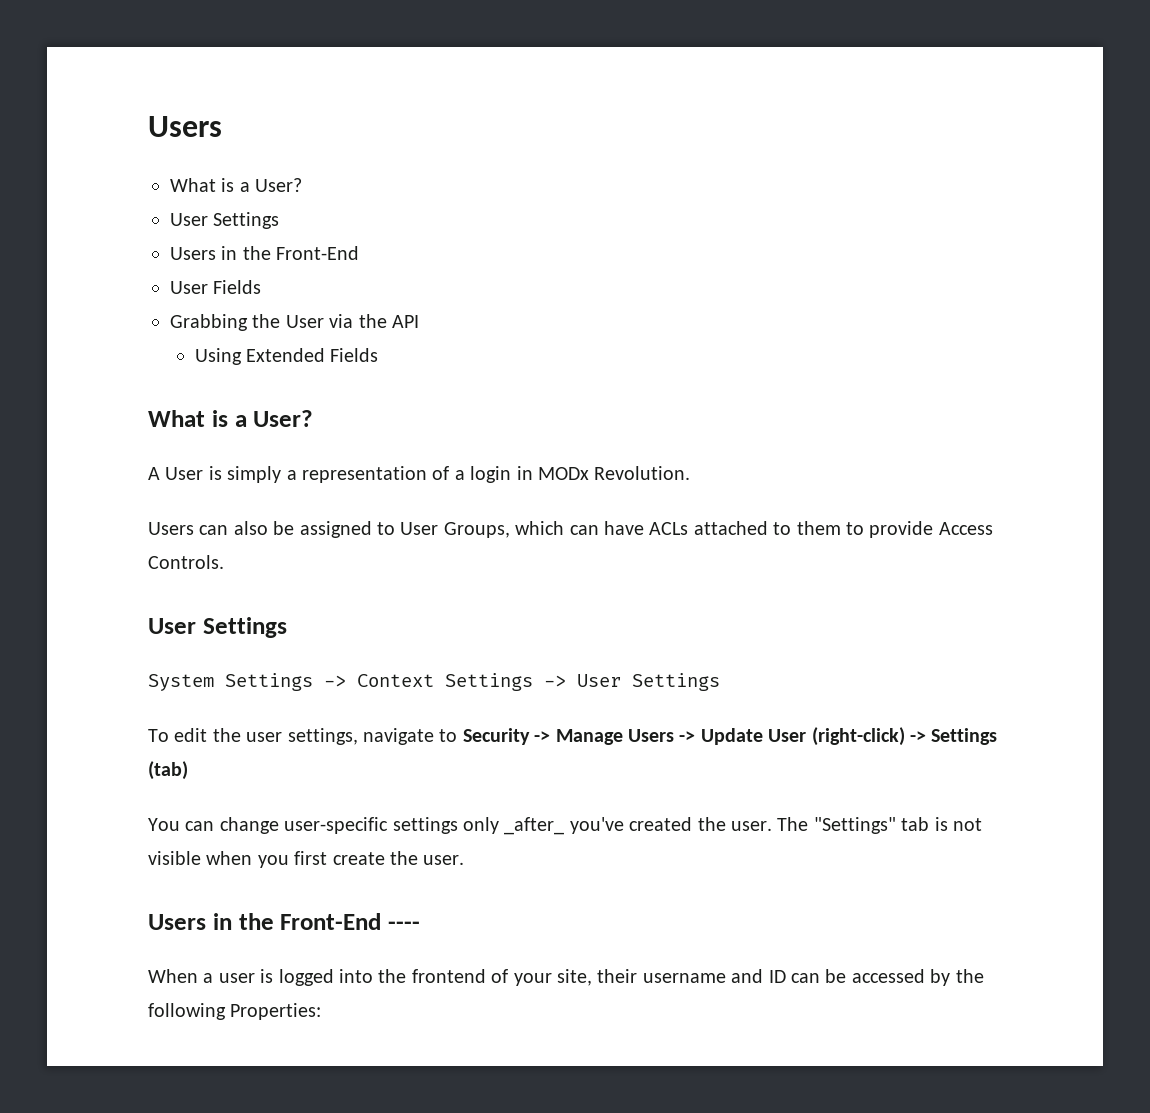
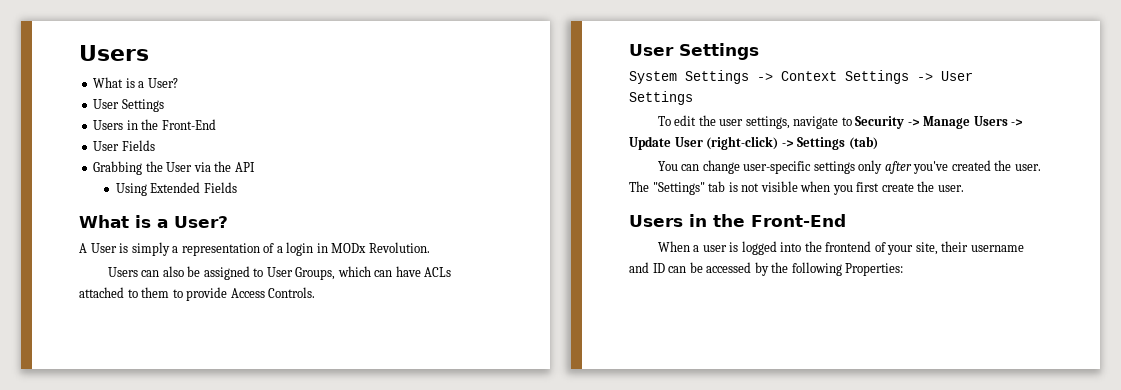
- You can change user-specific settings only _after_ you've created the user.
+ You can change user-specific settings only after you've created the user.
  The "Settings" tab is not visible when you first create the user.
- Users in the Front-End ----
+ Users in the Front-End

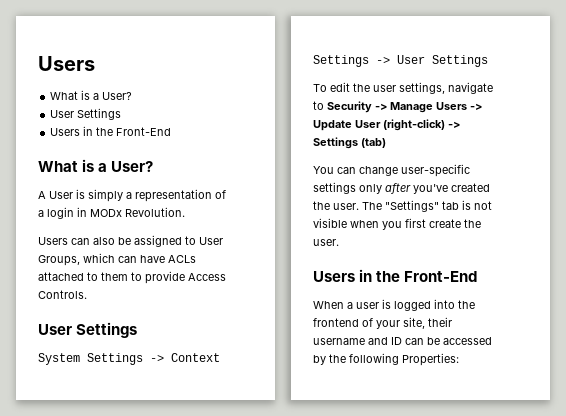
- User Fields
- Grabbing the User via the API
- Using Extended Fields

